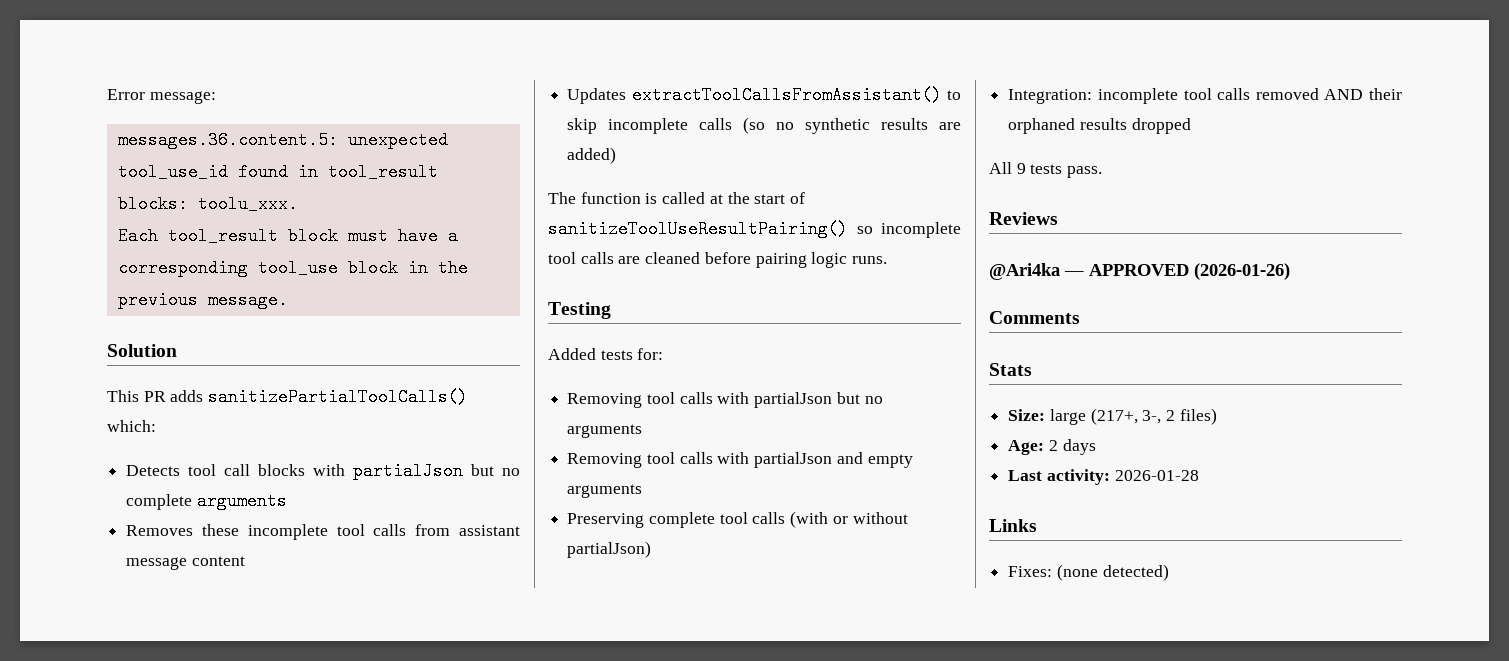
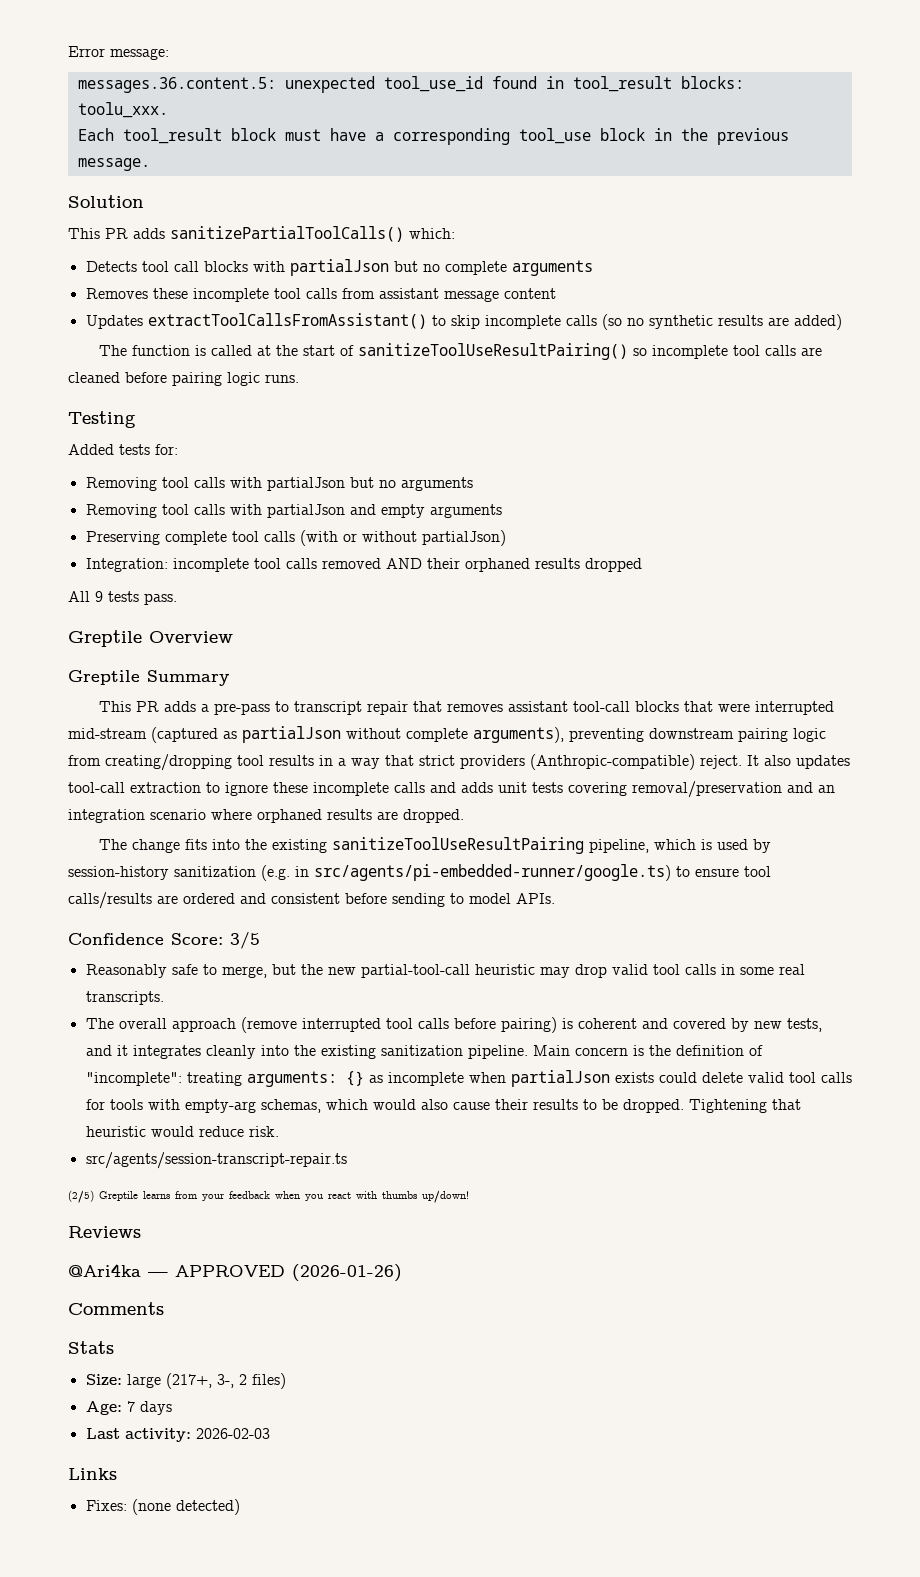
+ Greptile Overview
+ Greptile Summary
+ This PR adds a pre-pass to transcript repair that removes assistant tool-call blocks that were interrupted mid-stream (captured as partialJson without complete arguments), preventing downstream pairing logic from creating/dropping tool results in a way that strict providers (Anthropic-compatible) reject. It also updates tool-call extraction to ignore these incomplete calls and adds unit tests covering removal/preservation and an integration scenario where orphaned results are dropped.
+ The change fits into the existing sanitizeToolUseResultPairing pipeline, which is used by session-history sanitization (e.g. in src/agents/pi-embedded-runner/google.ts) to ensure tool calls/results are ordered and consistent before sending to model APIs.
+ Confidence Score: 3/5
+ Reasonably safe to merge, but the new partial-tool-call heuristic may drop valid tool calls in some real transcripts.
+ The overall approach (remove interrupted tool calls before pairing) is coherent and covered by new tests, and it integrates cleanly into the existing sanitization pipeline. Main concern is the definition of "incomplete": treating arguments: {} as incomplete when partialJson exists could delete valid tool calls for tools with empty-arg schemas, which would also cause their results to be dropped. Tightening that heuristic would reduce risk.
+ src/agents/session-transcript-repair.ts
+ (2/5) Greptile learns from your feedback when you react with thumbs up/down!
- Age: 2 days
+ Age: 7 days
- Last activity: 2026-01-28
+ Last activity: 2026-02-03

